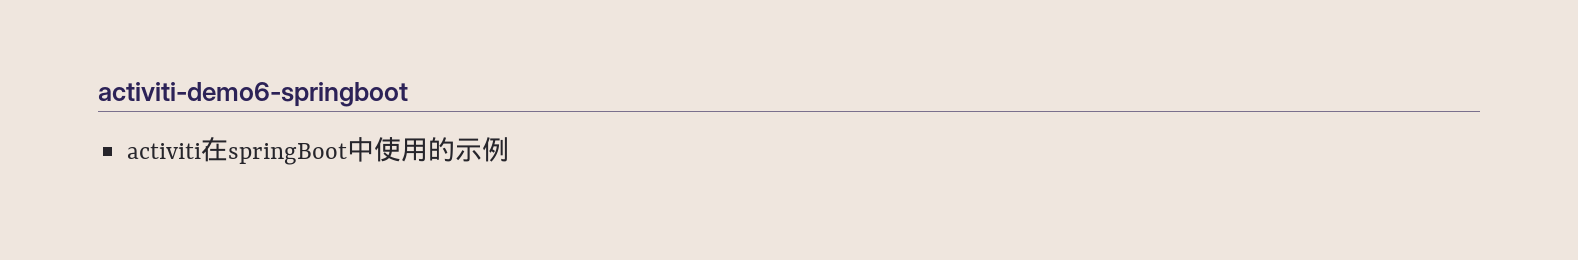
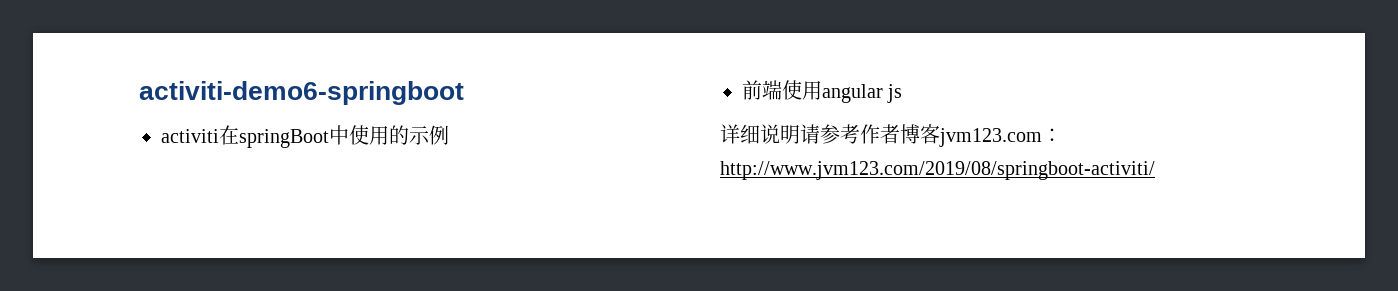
+ 前端使用angular js
+ 详细说明请参考作者博客jvm123.com：http://www.jvm123.com/2019/08/springboot-activiti/

